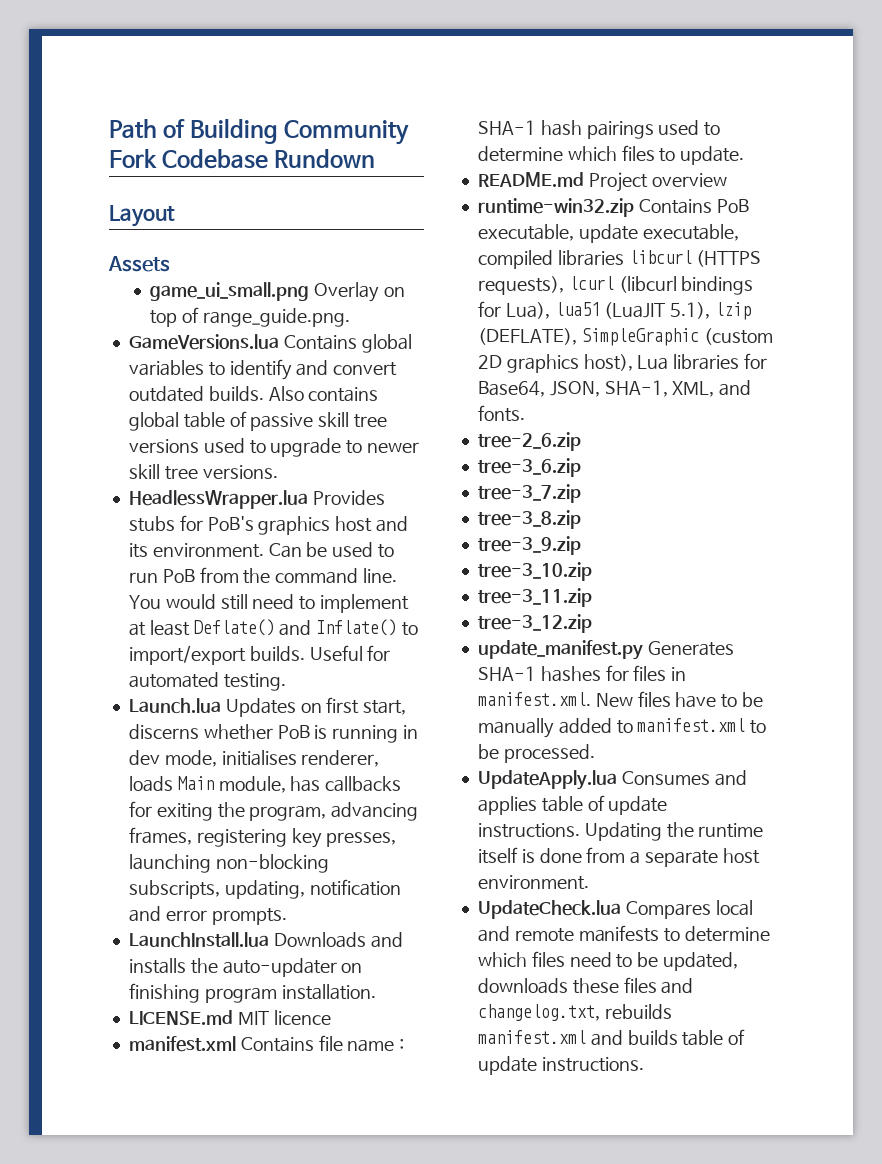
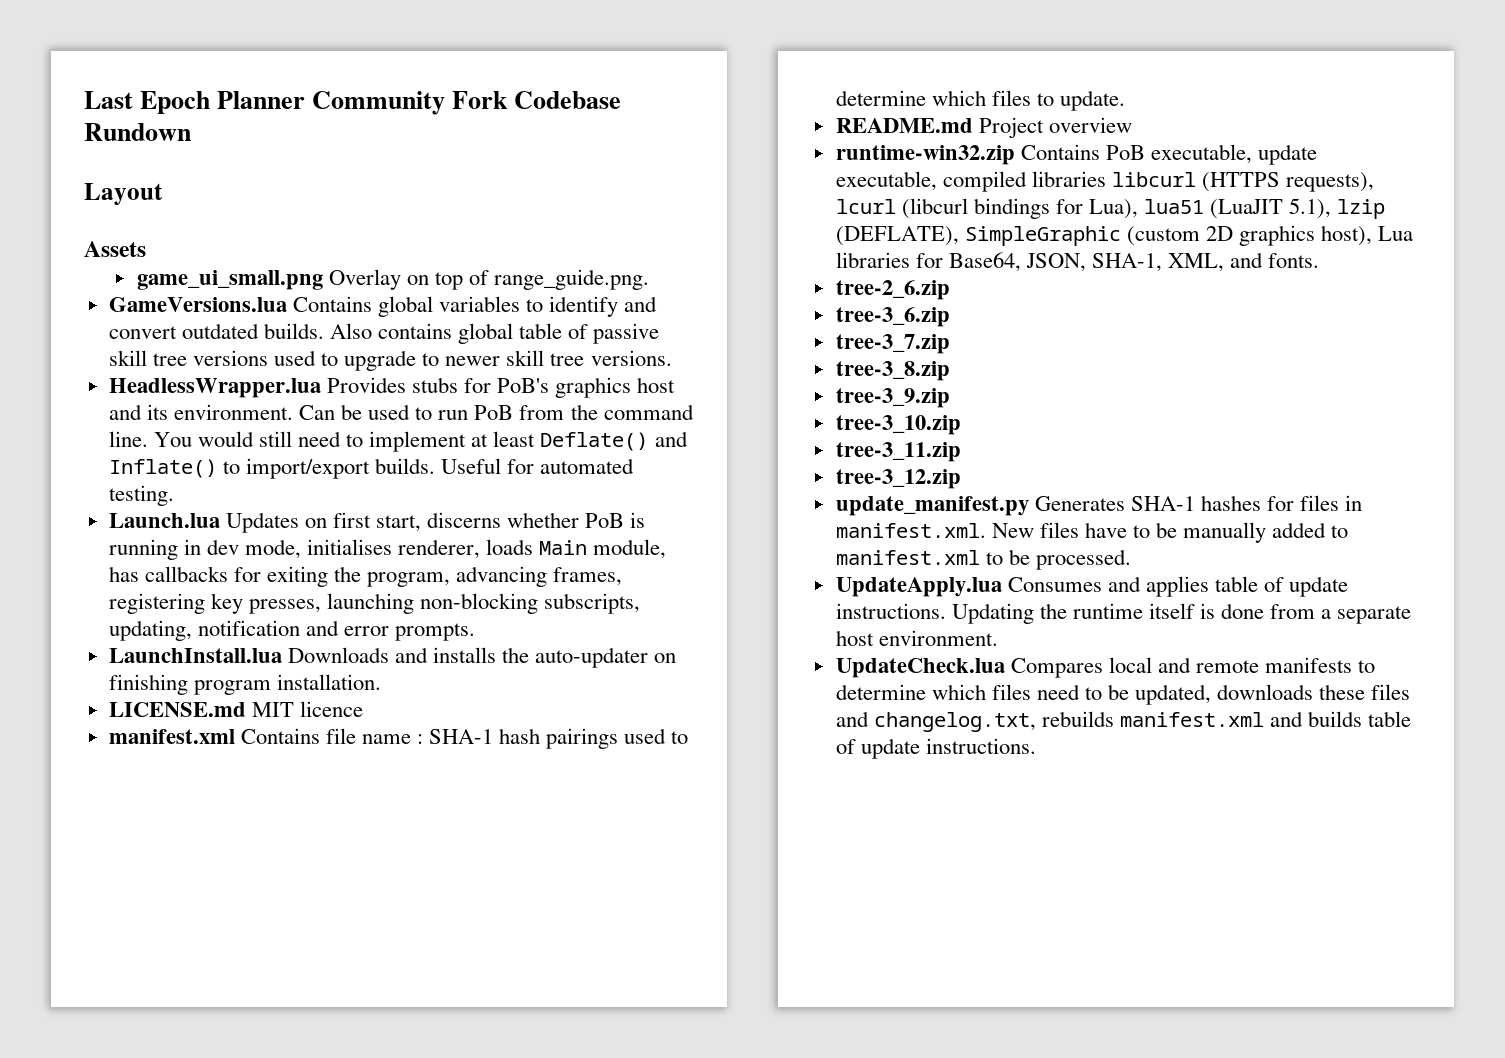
- Path of Building Community Fork Codebase Rundown
+ Last Epoch Planner Community Fork Codebase Rundown

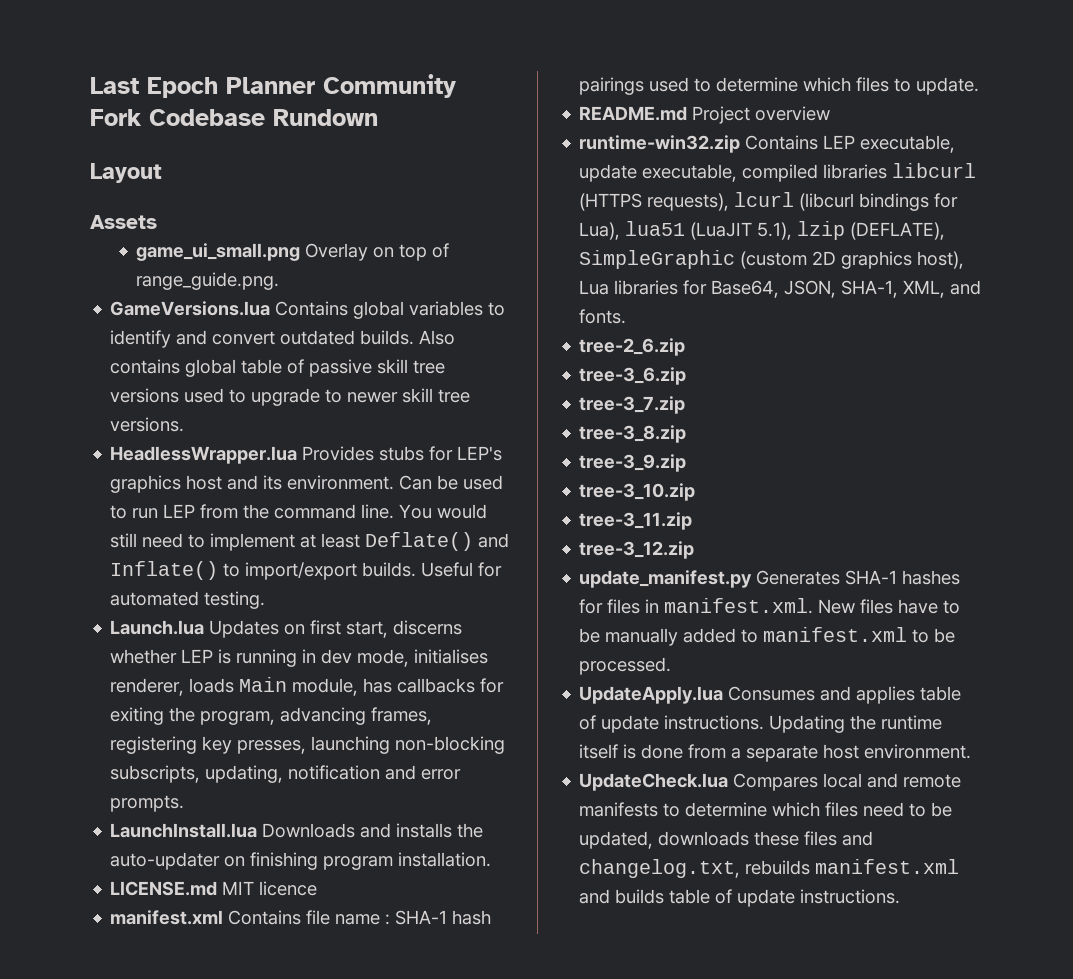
- HeadlessWrapper.lua Provides stubs for PoB's graphics host and its environment.
+ HeadlessWrapper.lua Provides stubs for LEP's graphics host and its environment.
- Can be used to run PoB from the command line.
+ Can be used to run LEP from the command line.
- Launch.lua Updates on first start, discerns whether PoB is running in dev mode, initialises renderer, loads Main module, has callbacks for exiting the program, advancing frames, registering key presses, launching non-blocking subscripts, updating, notification and error prompts.
+ Launch.lua Updates on first start, discerns whether LEP is running in dev mode, initialises renderer, loads Main module, has callbacks for exiting the program, advancing frames, registering key presses, launching non-blocking subscripts, updating, notification and error prompts.
- runtime-win32.zip Contains PoB executable, update executable, compiled libraries libcurl (HTTPS requests), lcurl (libcurl bindings for Lua), lua51 (LuaJIT 5.1), lzip (DEFLATE), SimpleGraphic (custom 2D graphics host), Lua libraries for Base64, JSON, SHA-1, XML, and fonts.
+ runtime-win32.zip Contains LEP executable, update executable, compiled libraries libcurl (HTTPS requests), lcurl (libcurl bindings for Lua), lua51 (LuaJIT 5.1), lzip (DEFLATE), SimpleGraphic (custom 2D graphics host), Lua libraries for Base64, JSON, SHA-1, XML, and fonts.

